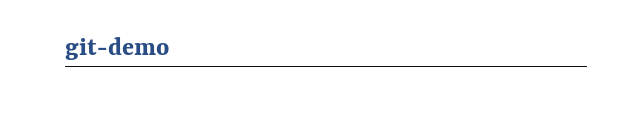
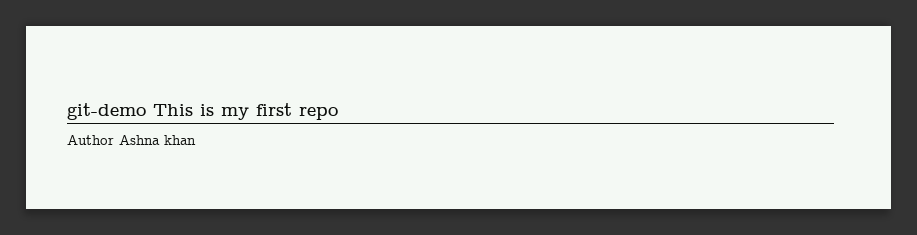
- git-demo
+ git-demo This is my first repo
+ Author Ashna khan

